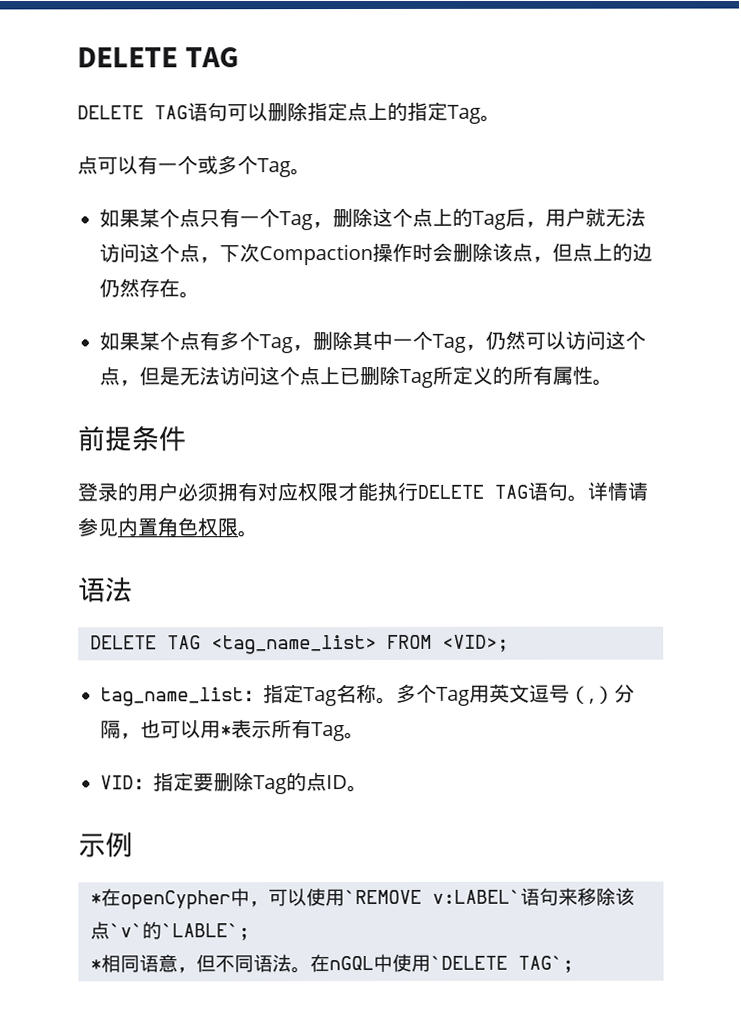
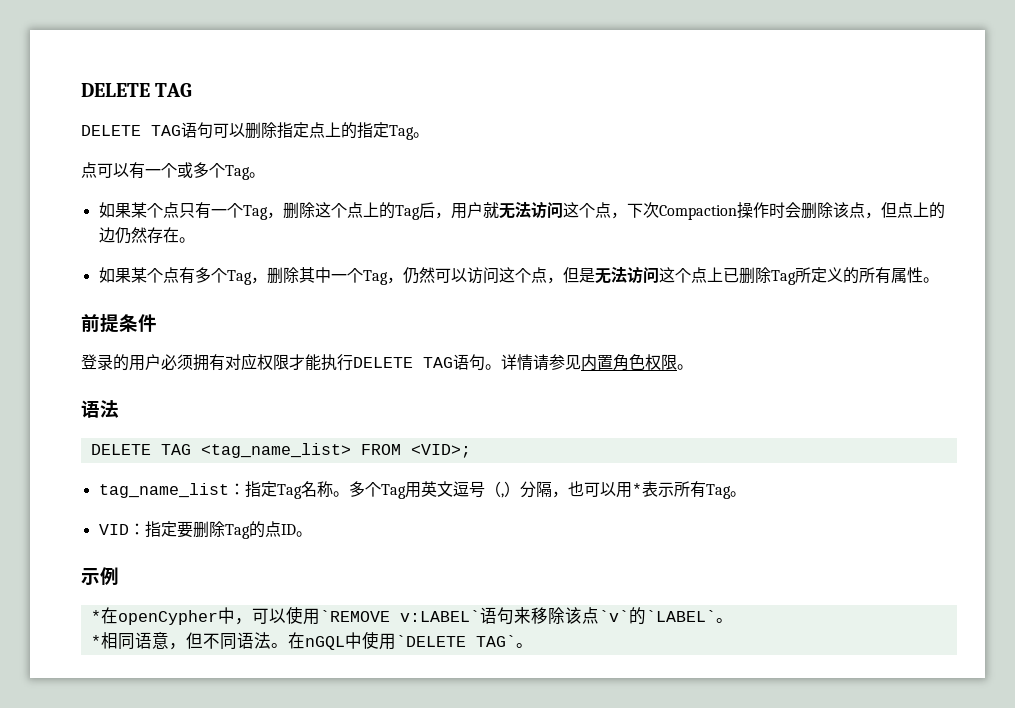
- *在openCypher中，可以使用`REMOVE v:LABEL`语句来移除该点`v`的`LABLE`;
+ *在openCypher中，可以使用`REMOVE v:LABEL`语句来移除该点`v`的`LABEL`。
- 在nGQL中使用`DELETE TAG`;
+ 在nGQL中使用`DELETE TAG`。

